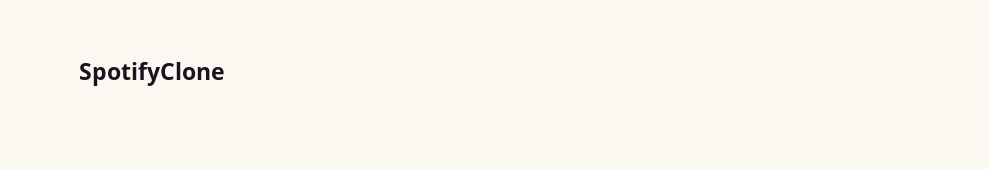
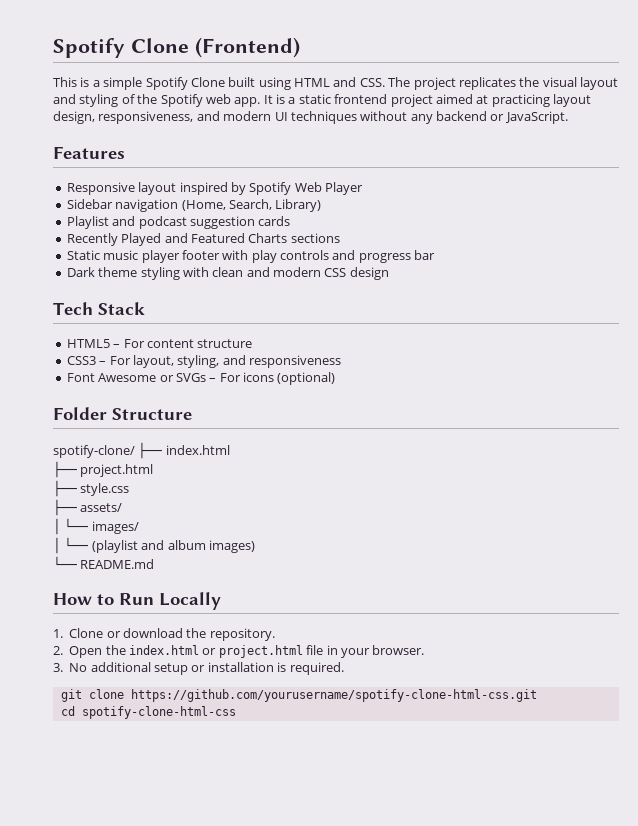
- SpotifyClone
+ Spotify Clone (Frontend)
+ This is a simple Spotify Clone built using HTML and CSS. The project replicates the visual layout and styling of the Spotify web app. It is a static frontend project aimed at practicing layout design, responsiveness, and modern UI techniques without any backend or JavaScript.
+ Features
+ Responsive layout inspired by Spotify Web Player
+ Sidebar navigation (Home, Search, Library)
+ Playlist and podcast suggestion cards
+ Recently Played and Featured Charts sections
+ Static music player footer with play controls and progress bar
+ Dark theme styling with clean and modern CSS design
+ Tech Stack
+ HTML5 – For content structure
+ CSS3 – For layout, styling, and responsiveness
+ Font Awesome or SVGs – For icons (optional)
+ Folder Structure
+ spotify-clone/ ├── index.html
+ ├── project.html
+ ├── style.css
+ ├── assets/
+ │ └── images/
+ │ └── (playlist and album images)
+ └── README.md
+ How to Run Locally
+ 1. Clone or download the repository.
+ 2. Open the index.html or project.html file in your browser.
+ 3. No additional setup or installation is required.
+ git clone https://github.com/yourusername/spotify-clone-html-css.git
+ cd spotify-clone-html-css

